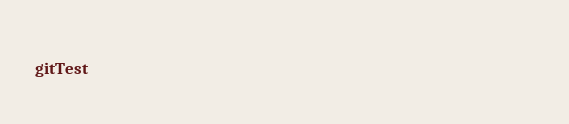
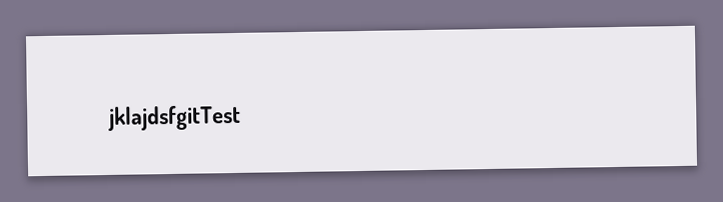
- gitTest
+ jklajdsfgitTest

